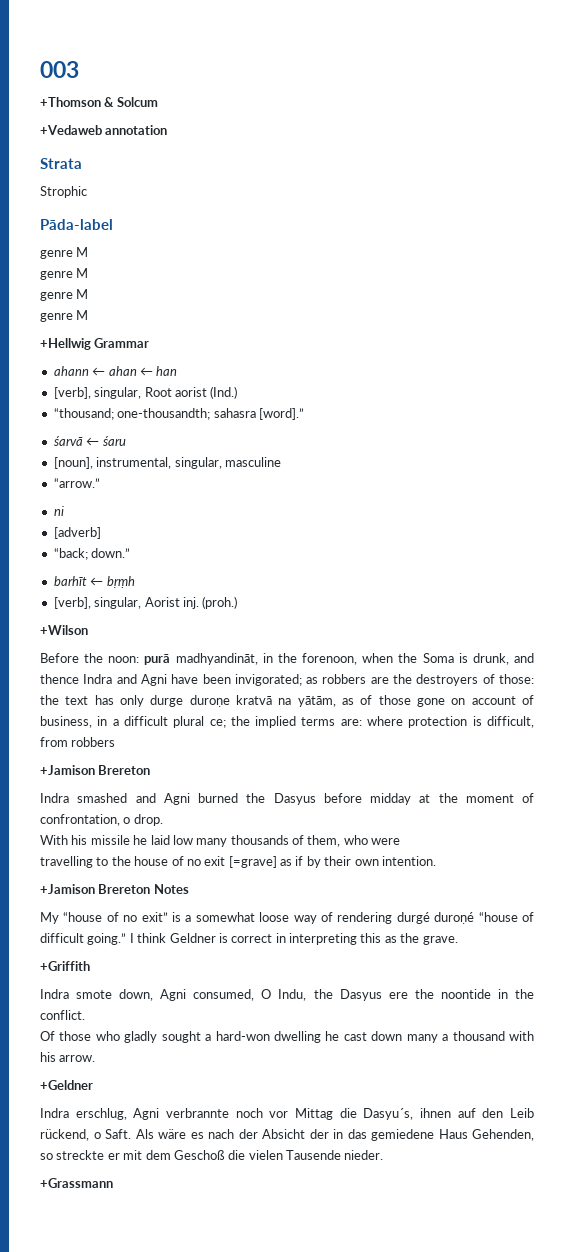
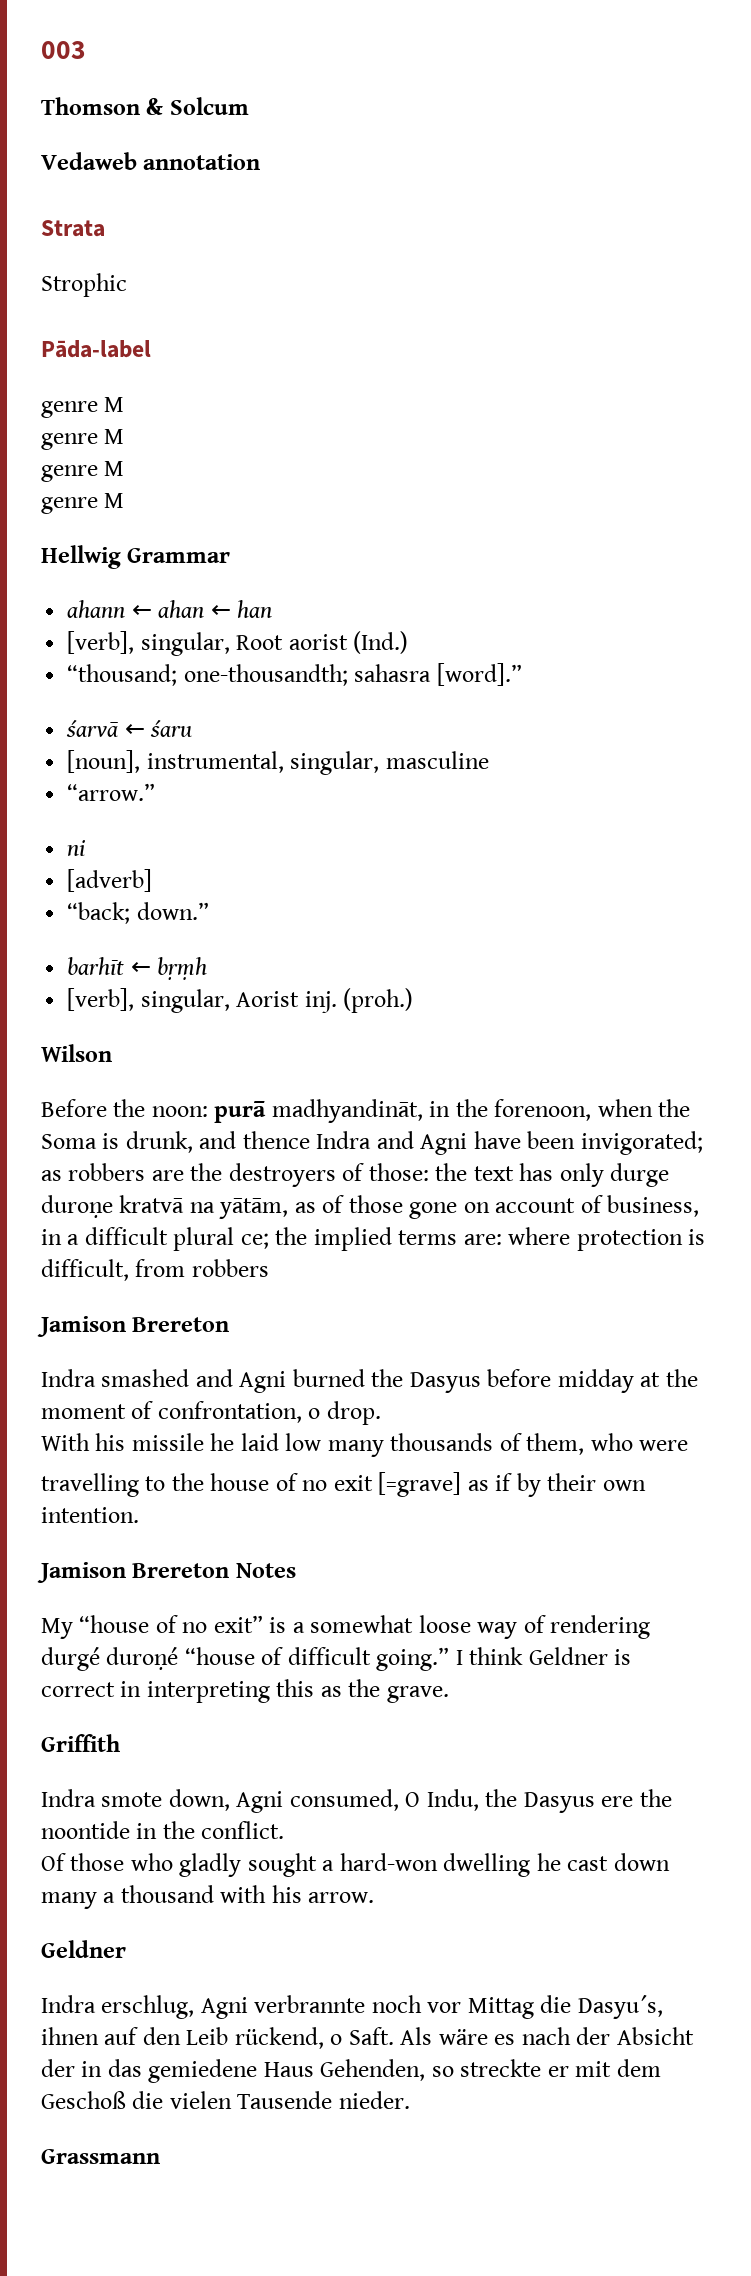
- +Thomson & Solcum
+ Thomson & Solcum
- +Vedaweb annotation
+ Vedaweb annotation
- +Hellwig Grammar
+ Hellwig Grammar
- +Wilson
+ Wilson
  where protection is difficult, from robbers
- +Jamison Brereton
+ Jamison Brereton
- +Jamison Brereton Notes
+ Jamison Brereton Notes
- +Griffith
+ Griffith
  Of those who gladly sought a hard-won dwelling he cast down many a thousand with his arrow.
- +Geldner
+ Geldner
- +Grassmann
+ Grassmann

